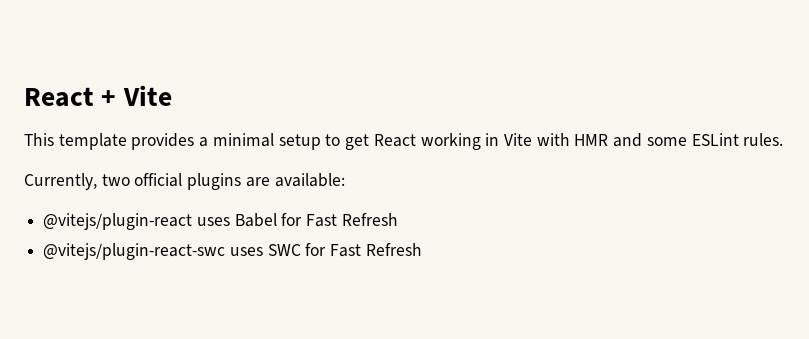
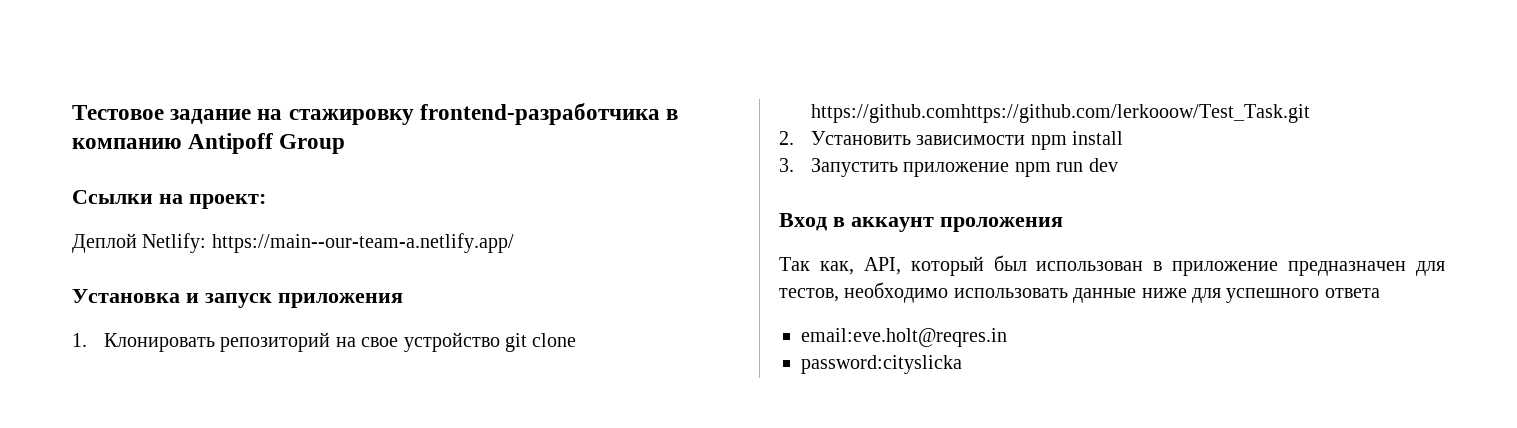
- React + Vite
- This template provides a minimal setup to get React working in Vite with HMR and some ESLint rules.
- Currently, two official plugins are available:
- @vitejs/plugin-react uses Babel for Fast Refresh
- @vitejs/plugin-react-swc uses SWC for Fast Refresh
+ Тестовое задание на стажировку frontend-разработчика в компанию Antipoff Group
+ Ссылки на проект:
+ Деплой Netlify: https://main--our-team-a.netlify.app/
+ Установка и запуск приложения
+ 1. Клонировать репозиторий на свое устройство git clone https://github.comhttps://github.com/lerkooow/Test_Task.git
+ 2. Установить зависимости npm install
+ 3. Запустить приложение npm run dev
+ Вход в аккаунт проложения
+ Так как, API, который был использован в приложение предназначен для тестов, необходимо использовать данные ниже для успешного ответа
+ email:eve.holt@reqres.in
+ password:cityslicka

